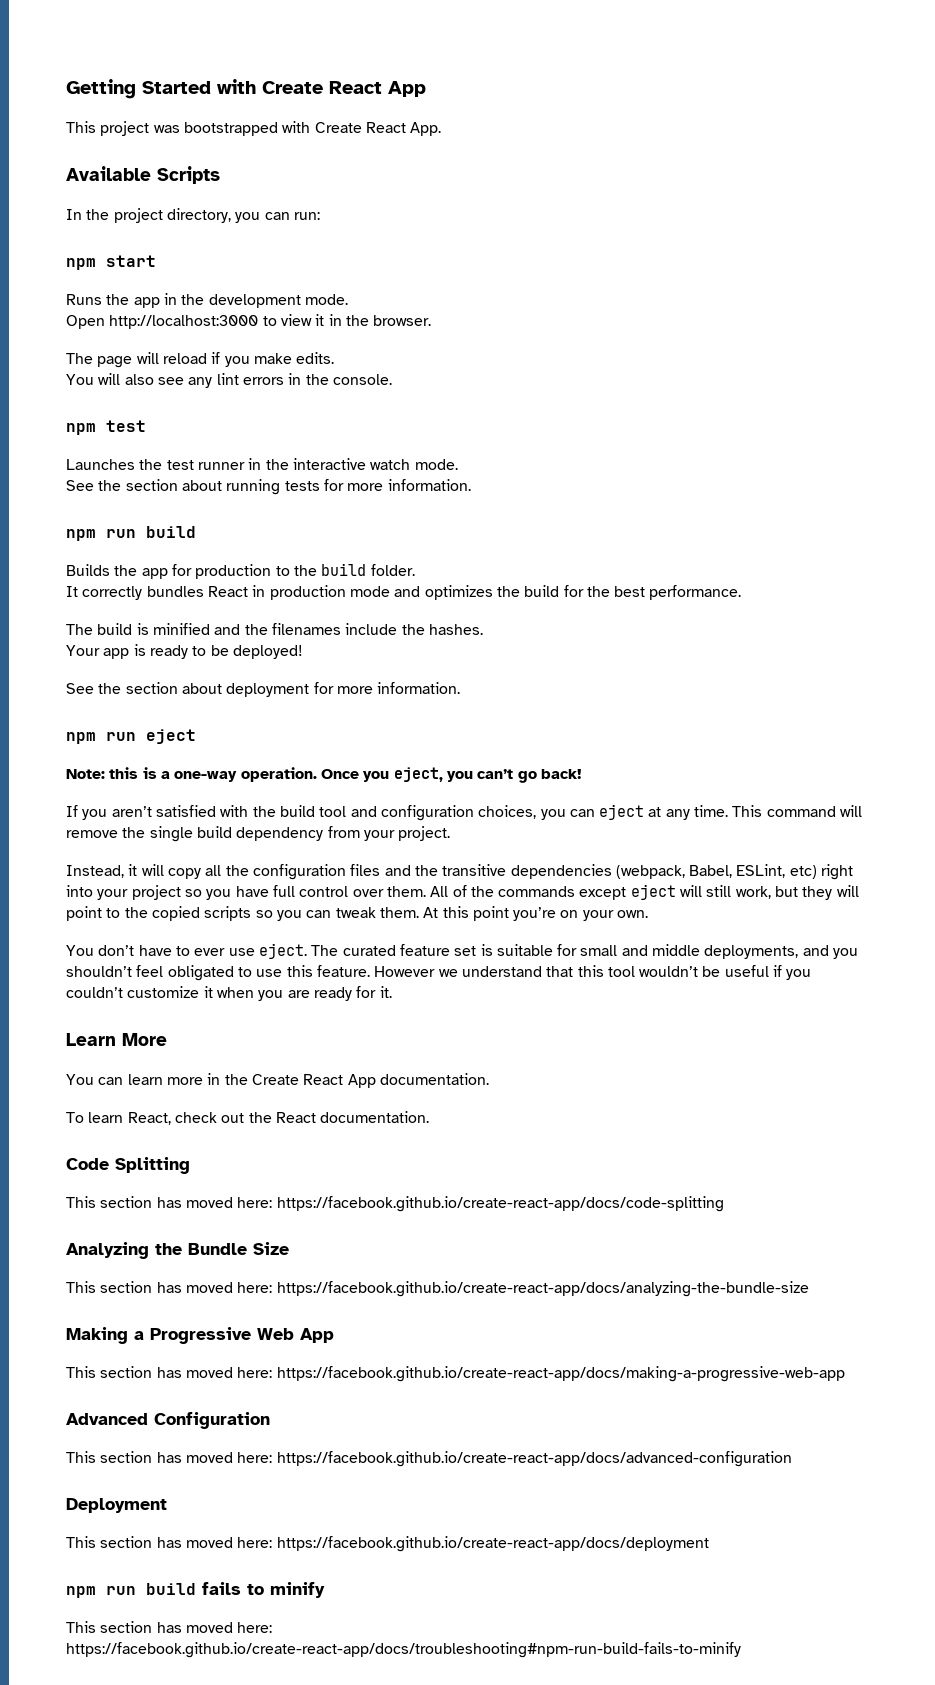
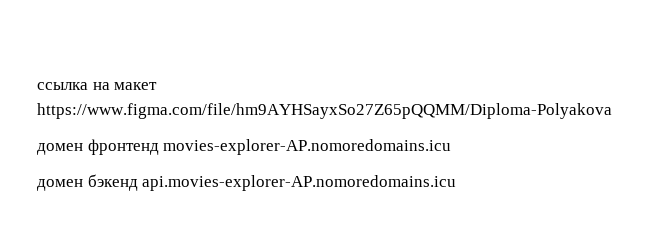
- Getting Started with Create React App
- This project was bootstrapped with Create React App.
- Available Scripts
- In the project directory, you can run:
- npm start
- Runs the app in the development mode.
- Open http://localhost:3000 to view it in the browser.
- The page will reload if you make edits.
- You will also see any lint errors in the console.
- npm test
- Launches the test runner in the interactive watch mode.
- See the section about running tests for more information.
- npm run build
- Builds the app for production to the build folder.
- It correctly bundles React in production mode and optimizes the build for the best performance.
- The build is minified and the filenames include the hashes.
- Your app is ready to be deployed!
- See the section about deployment for more information.
- npm run eject
- Note: this is a one-way operation. Once you eject, you can’t go back!
- If you aren’t satisfied with the build tool and configuration choices, you can eject at any time. This command will remove the single build dependency from your project.
- Instead, it will copy all the configuration files and the transitive dependencies (webpack, Babel, ESLint, etc) right into your project so you have full control over them. All of the commands except eject will still work, but they will point to the copied scripts so you can tweak them. At this point you’re on your own.
- You don’t have to ever use eject. The curated feature set is suitable for small and middle deployments, and you shouldn’t feel obligated to use this feature. However we understand that this tool wouldn’t be useful if you couldn’t customize it when you are ready for it.
- Learn More
- You can learn more in the Create React App documentation.
- To learn React, check out the React documentation.
- Code Splitting
- This section has moved here: https://facebook.github.io/create-react-app/docs/code-splitting
- Analyzing the Bundle Size
- This section has moved here: https://facebook.github.io/create-react-app/docs/analyzing-the-bundle-size
- Making a Progressive Web App
- This section has moved here: https://facebook.github.io/create-react-app/docs/making-a-progressive-web-app
- Advanced Configuration
- This section has moved here: https://facebook.github.io/create-react-app/docs/advanced-configuration
- Deployment
- This section has moved here: https://facebook.github.io/create-react-app/docs/deployment
- npm run build fails to minify
- This section has moved here: https://facebook.github.io/create-react-app/docs/troubleshooting#npm-run-build-fails-to-minify
+ ссылка на макет https://www.figma.com/file/hm9AYHSayxSo27Z65pQQMM/Diploma-Polyakova
+ домен фронтенд movies-explorer-AP.nomoredomains.icu
+ домен бэкенд api.movies-explorer-AP.nomoredomains.icu

